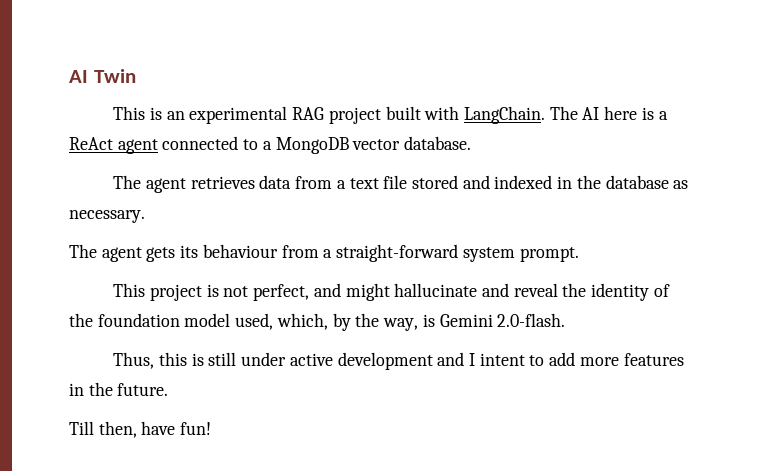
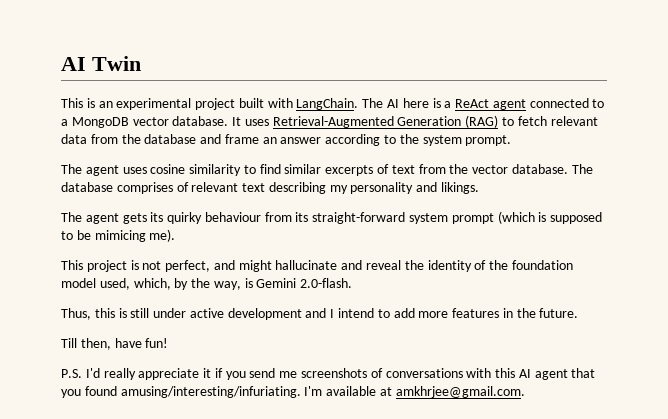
- This is an experimental RAG project built with LangChain.
+ This is an experimental project built with LangChain.
- The AI here is a ReAct agent connected to a MongoDB vector database.
- The agent retrieves data from a text file stored and indexed in the database as necessary.
+ The AI here is a ReAct agent connected to a MongoDB vector database. It uses Retrieval-Augmented Generation (RAG) to fetch relevant data from the database and frame an answer according to the system prompt.
+ The agent uses cosine similarity to find similar excerpts of text from the vector database. The database comprises of relevant text describing my personality and likings.
- The agent gets its behaviour from a straight-forward system prompt.
+ The agent gets its quirky behaviour from its straight-forward system prompt (which is supposed to be mimicing me).
- Thus, this is still under active development and I intent to add more features in the future.
+ Thus, this is still under active development and I intend to add more features in the future.
+ P.S. I'd really appreciate it if you send me screenshots of conversations with this AI agent that you found amusing/interesting/infuriating. I'm available at amkhrjee@gmail.com.

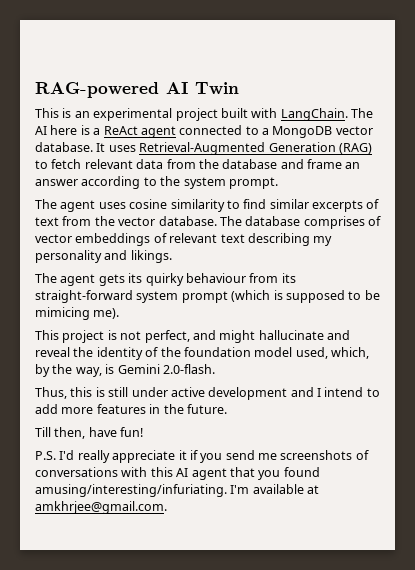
- AI Twin
+ RAG-powered AI Twin
- The database comprises of relevant text describing my personality and likings.
+ The database comprises of vector embeddings of relevant text describing my personality and likings.

